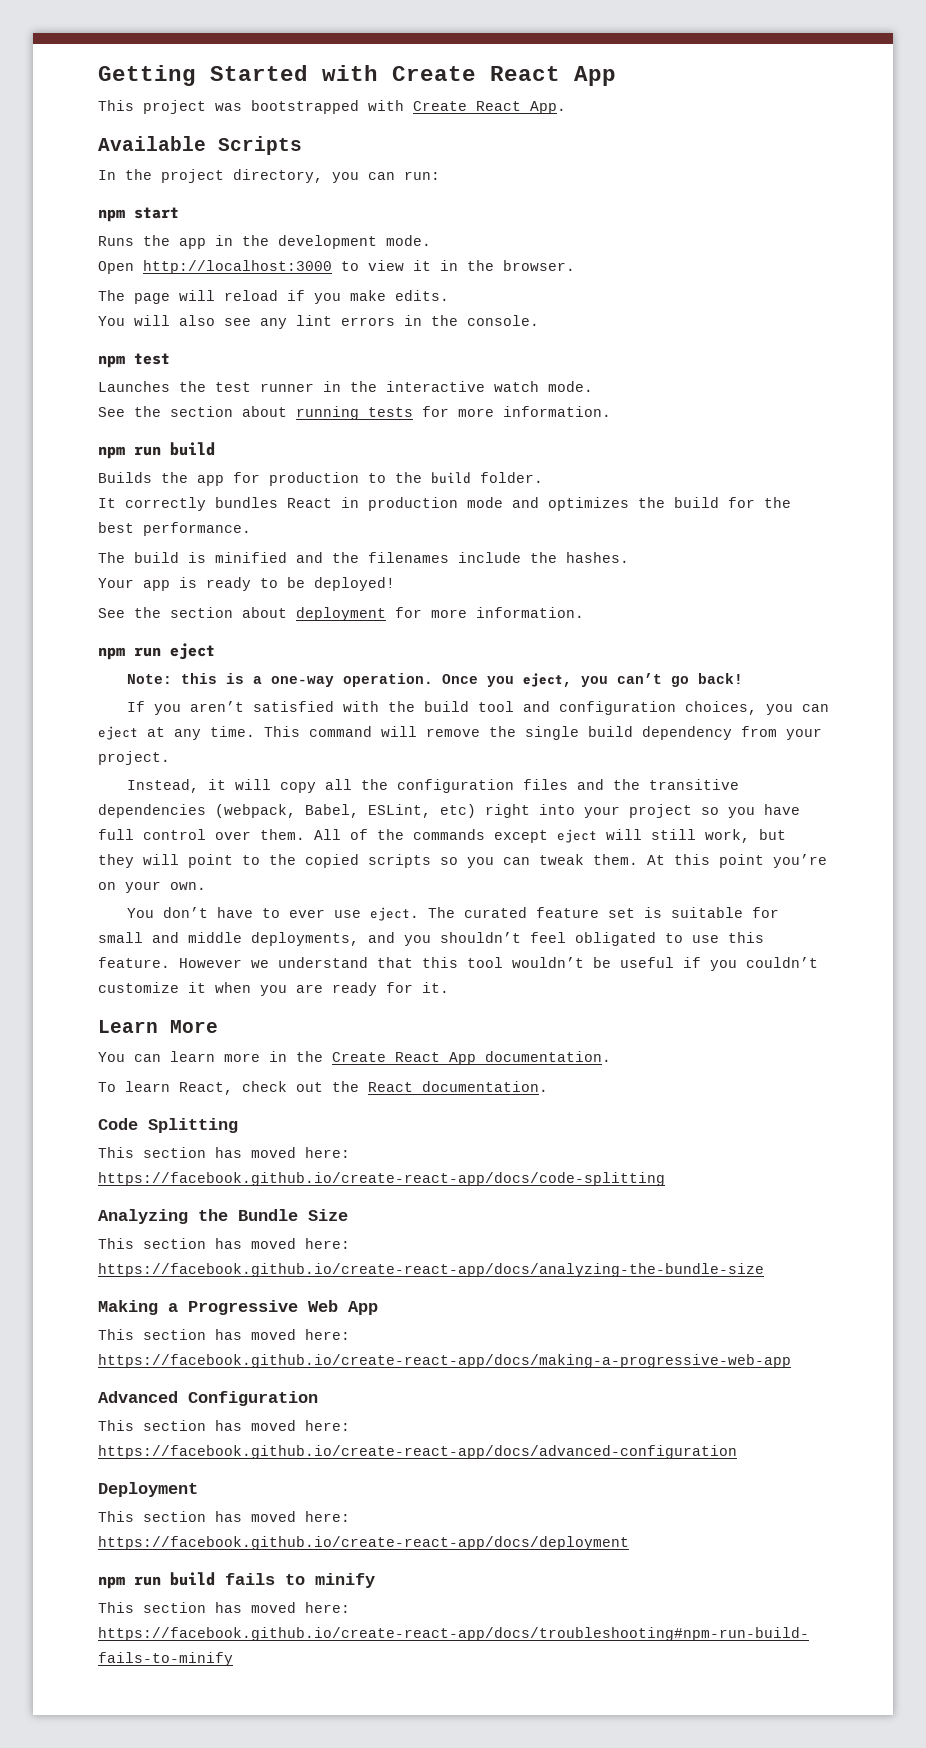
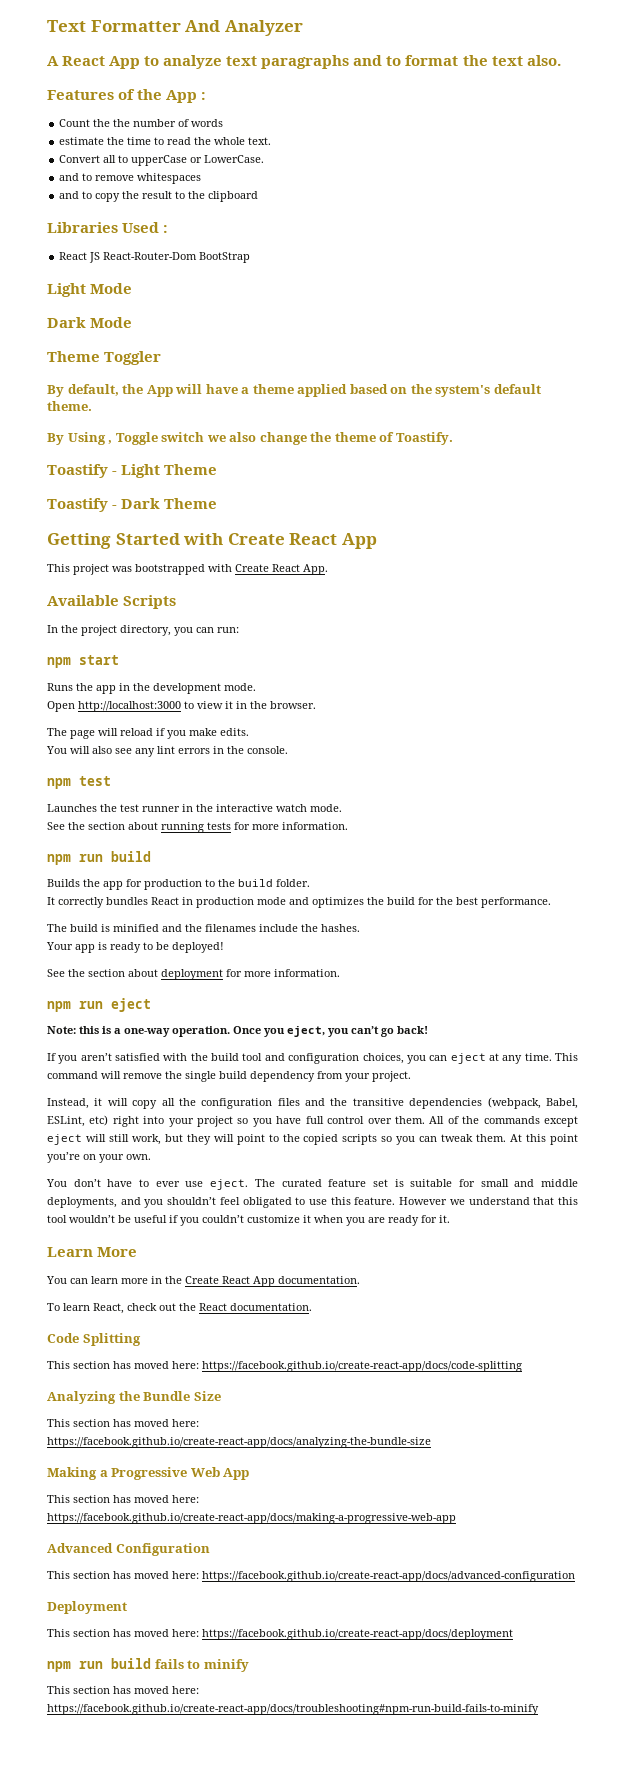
+ Text Formatter And Analyzer
+ A React App to analyze text paragraphs and to format the text also.
+ Features of the App :
+ Count the the number of words
+ estimate the time to read the whole text.
+ Convert all to upperCase or LowerCase.
+ and to remove whitespaces
+ and to copy the result to the clipboard
+ Libraries Used :
+ React JS React-Router-Dom BootStrap
+ Light Mode
+ Dark Mode
+ Theme Toggler
+ By default, the App will have a theme applied based on the system's default theme.
+ By Using , Toggle switch we also change the theme of Toastify.
+ Toastify - Light Theme
+ Toastify - Dark Theme

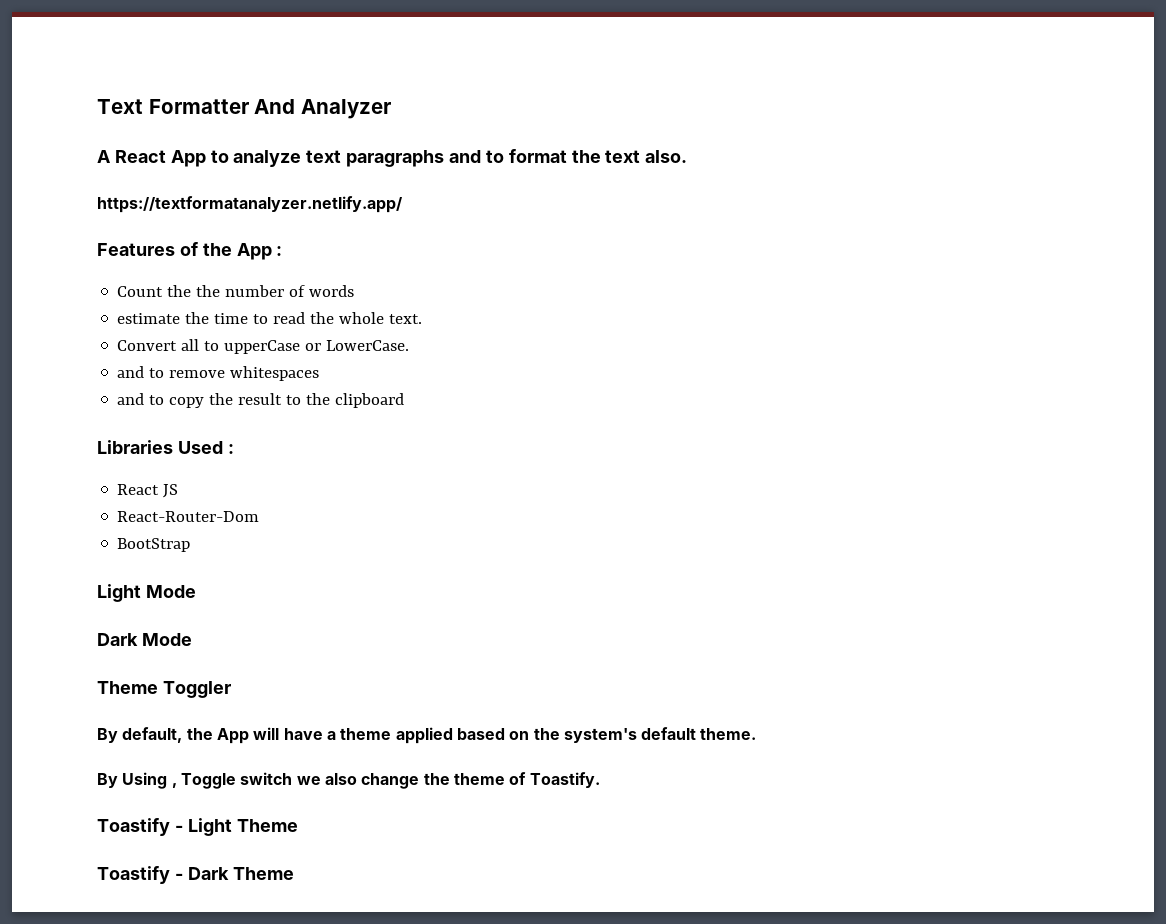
+ https://textformatanalyzer.netlify.app/
- React JS React-Router-Dom BootStrap
+ React JS
+ React-Router-Dom
+ BootStrap
- Getting Started with Create React App
- This project was bootstrapped with Create React App.
- Available Scripts
- In the project directory, you can run:
- npm start
- Runs the app in the development mode.
- Open http://localhost:3000 to view it in the browser.
- The page will reload if you make edits.
- You will also see any lint errors in the console.
- npm test
- Launches the test runner in the interactive watch mode.
- See the section about running tests for more information.
- npm run build
- Builds the app for production to the build folder.
- It correctly bundles React in production mode and optimizes the build for the best performance.
- The build is minified and the filenames include the hashes.
- Your app is ready to be deployed!
- See the section about deployment for more information.
- npm run eject
- Note: this is a one-way operation. Once you eject, you can’t go back!
- If you aren’t satisfied with the build tool and configuration choices, you can eject at any time. This command will remove the single build dependency from your project.
- Instead, it will copy all the configuration files and the transitive dependencies (webpack, Babel, ESLint, etc) right into your project so you have full control over them. All of the commands except eject will still work, but they will point to the copied scripts so you can tweak them. At this point you’re on your own.
- You don’t have to ever use eject. The curated feature set is suitable for small and middle deployments, and you shouldn’t feel obligated to use this feature. However we understand that this tool wouldn’t be useful if you couldn’t customize it when you are ready for it.
- Learn More
- You can learn more in the Create React App documentation.
- To learn React, check out the React documentation.
- Code Splitting
- This section has moved here: https://facebook.github.io/create-react-app/docs/code-splitting
- Analyzing the Bundle Size
- This section has moved here: https://facebook.github.io/create-react-app/docs/analyzing-the-bundle-size
- Making a Progressive Web App
- This section has moved here: https://facebook.github.io/create-react-app/docs/making-a-progressive-web-app
- Advanced Configuration
- This section has moved here: https://facebook.github.io/create-react-app/docs/advanced-configuration
- Deployment
- This section has moved here: https://facebook.github.io/create-react-app/docs/deployment
- npm run build fails to minify
- This section has moved here: https://facebook.github.io/create-react-app/docs/troubleshooting#npm-run-build-fails-to-minify

